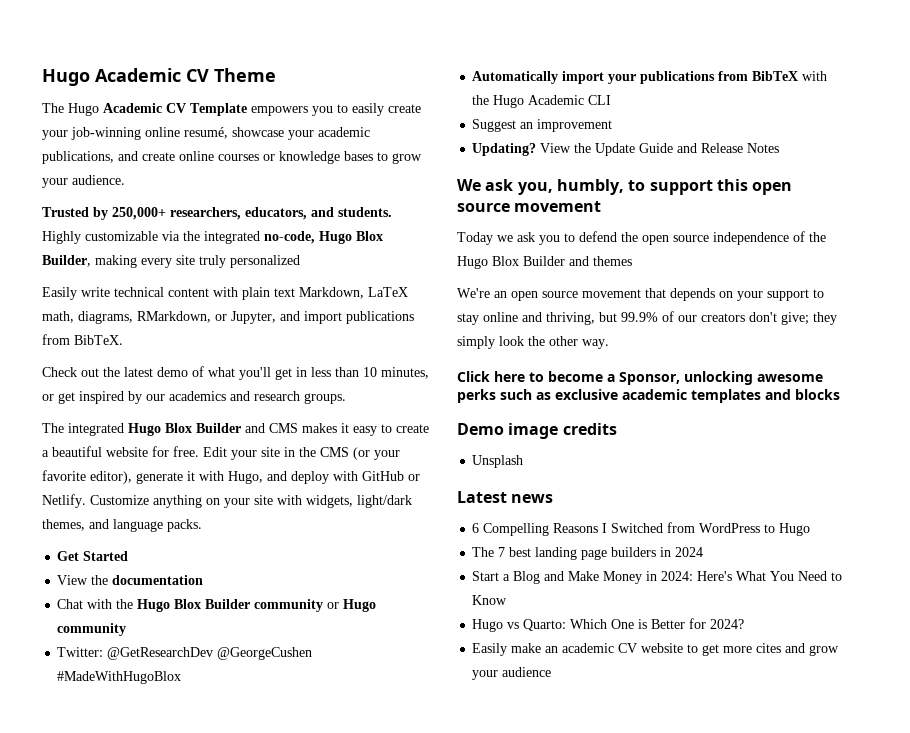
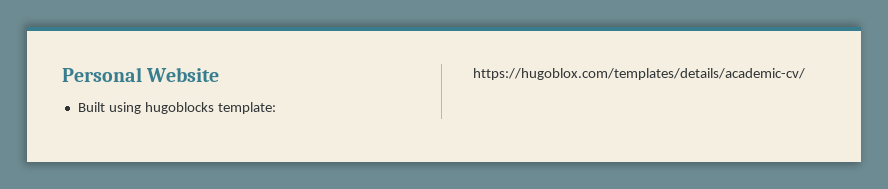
- Hugo Academic CV Theme
- The Hugo Academic CV Template empowers you to easily create your job-winning online resumé, showcase your academic publications, and create online courses or knowledge bases to grow your audience.
- Trusted by 250,000+ researchers, educators, and students. Highly customizable via the integrated no-code, Hugo Blox Builder, making every site truly personalized
- Easily write technical content with plain text Markdown, LaTeX math, diagrams, RMarkdown, or Jupyter, and import publications from BibTeX.
- Check out the latest demo of what you'll get in less than 10 minutes, or get inspired by our academics and research groups.
- The integrated Hugo Blox Builder and CMS makes it easy to create a beautiful website for free. Edit your site in the CMS (or your favorite editor), generate it with Hugo, and deploy with GitHub or Netlify. Customize anything on your site with widgets, light/dark themes, and language packs.
- Get Started
- View the documentation
- Chat with the Hugo Blox Builder community or Hugo community
- Twitter: @GetResearchDev @GeorgeCushen #MadeWithHugoBlox
- Automatically import your publications from BibTeX with the Hugo Academic CLI
- Suggest an improvement
- Updating? View the Update Guide and Release Notes
- We ask you, humbly, to support this open source movement
- Today we ask you to defend the open source independence of the Hugo Blox Builder and themes
- We're an open source movement that depends on your support to stay online and thriving, but 99.9% of our creators don't give; they simply look the other way.
- Click here to become a Sponsor, unlocking awesome perks such as exclusive academic templates and blocks
- Demo image credits
- Unsplash
- Latest news
- 6 Compelling Reasons I Switched from WordPress to Hugo
- The 7 best landing page builders in 2024
- Start a Blog and Make Money in 2024: Here's What You Need to Know
- Hugo vs Quarto: Which One is Better for 2024?
- Easily make an academic CV website to get more cites and grow your audience
+ Personal Website
+ Built using hugoblocks template: https://hugoblox.com/templates/details/academic-cv/

